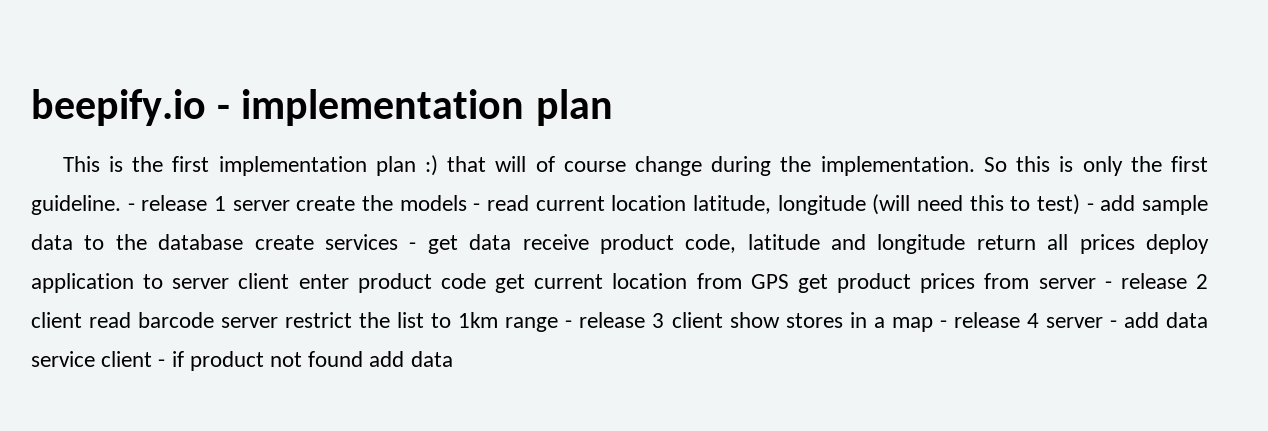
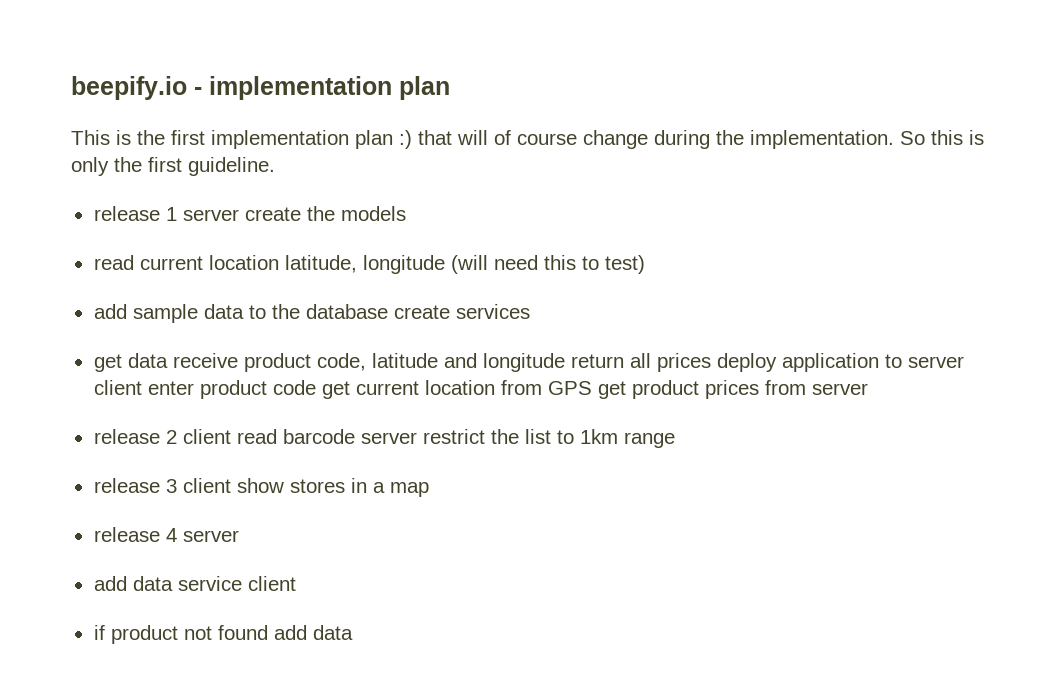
- So this is only the first guideline. - release 1 server create the models - read current location latitude, longitude (will need this to test) - add sample data to the database create services - get data receive product code, latitude and longitude return all prices deploy application to server client enter product code get current location from GPS get product prices from server - release 2 client read barcode server restrict the list to 1km range - release 3 client show stores in a map - release 4 server - add data service client - if product not found add data
+ So this is only the first guideline.
+ release 1 server create the models
+ read current location latitude, longitude (will need this to test)
+ add sample data to the database create services
+ get data receive product code, latitude and longitude return all prices deploy application to server client enter product code get current location from GPS get product prices from server
+ release 2 client read barcode server restrict the list to 1km range
+ release 3 client show stores in a map
+ release 4 server
+ add data service client
+ if product not found add data

